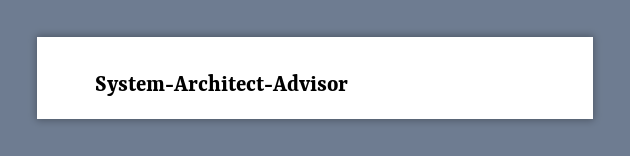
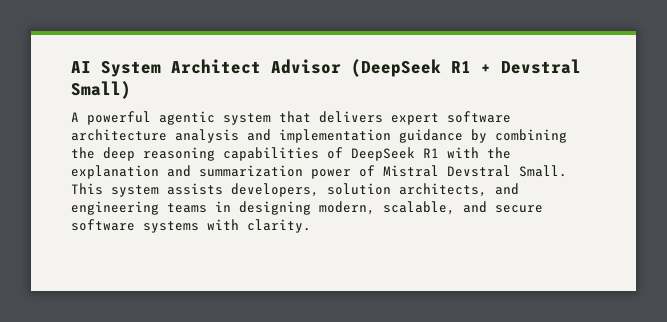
- System-Architect-Advisor
+ AI System Architect Advisor (DeepSeek R1 + Devstral Small)
+ A powerful agentic system that delivers expert software architecture analysis and implementation guidance by combining the deep reasoning capabilities of DeepSeek R1 with the explanation and summarization power of Mistral Devstral Small. This system assists developers, solution architects, and engineering teams in designing modern, scalable, and secure software systems with clarity.

